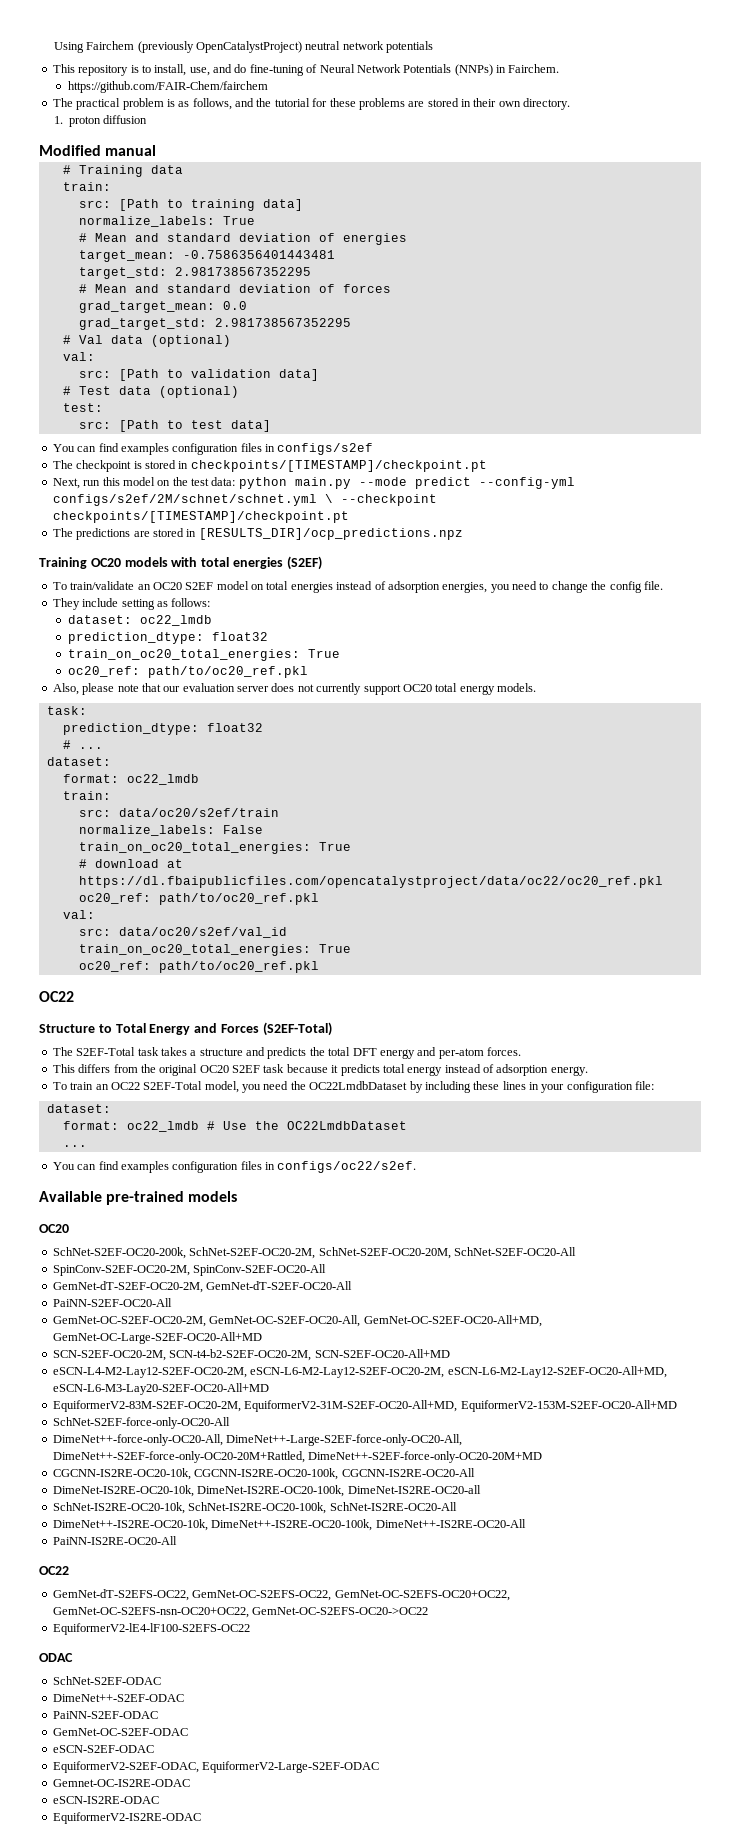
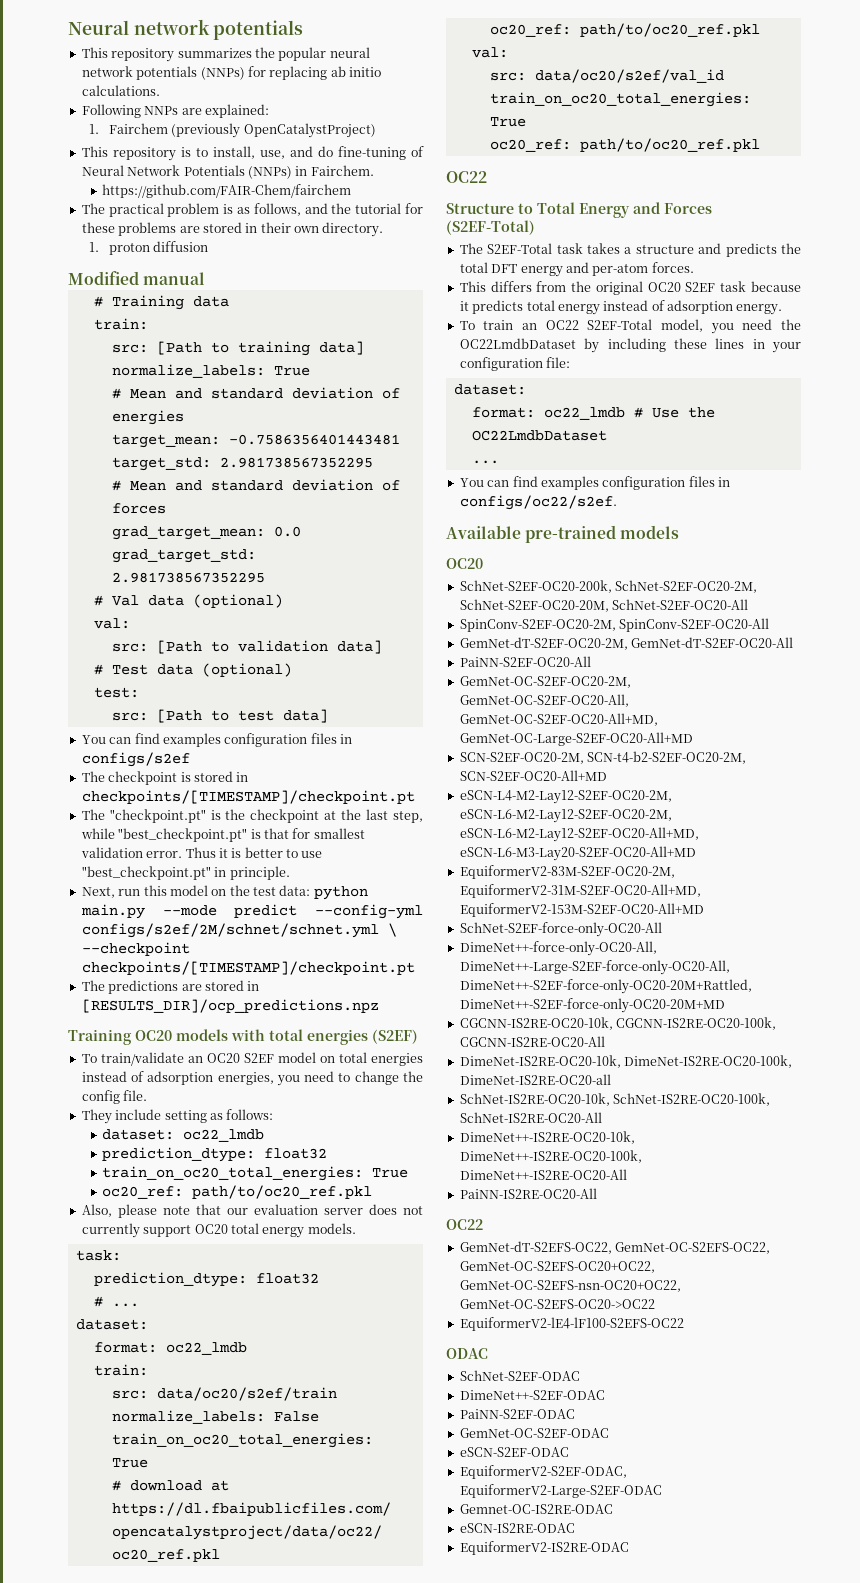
- Using Fairchem (previously OpenCatalystProject) neutral network potentials
+ Neural network potentials
+ This repository summarizes the popular neural network potentials (NNPs) for replacing ab initio calculations.
+ Following NNPs are explained:
+ 1. Fairchem (previously OpenCatalystProject)
+ The "checkpoint.pt" is the checkpoint at the last step, while "best_checkpoint.pt" is that for smallest validation error. Thus it is better to use "best_checkpoint.pt" in principle.

